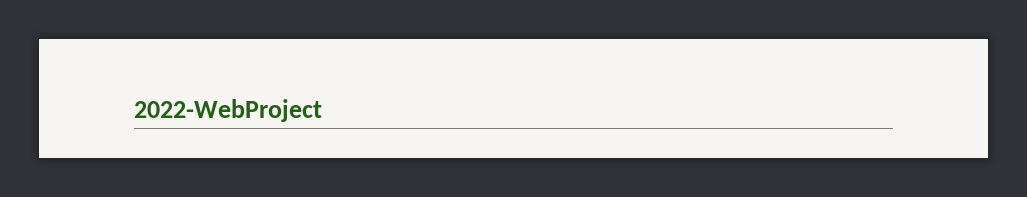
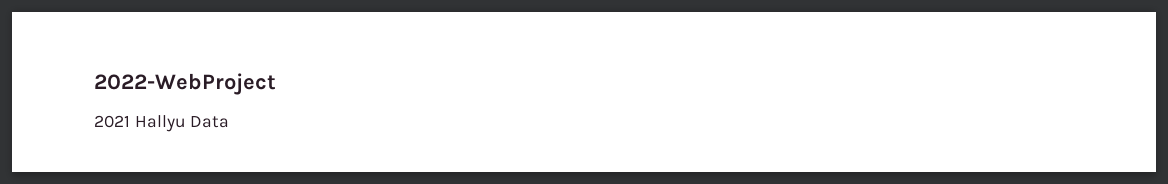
+ 2021 Hallyu Data

